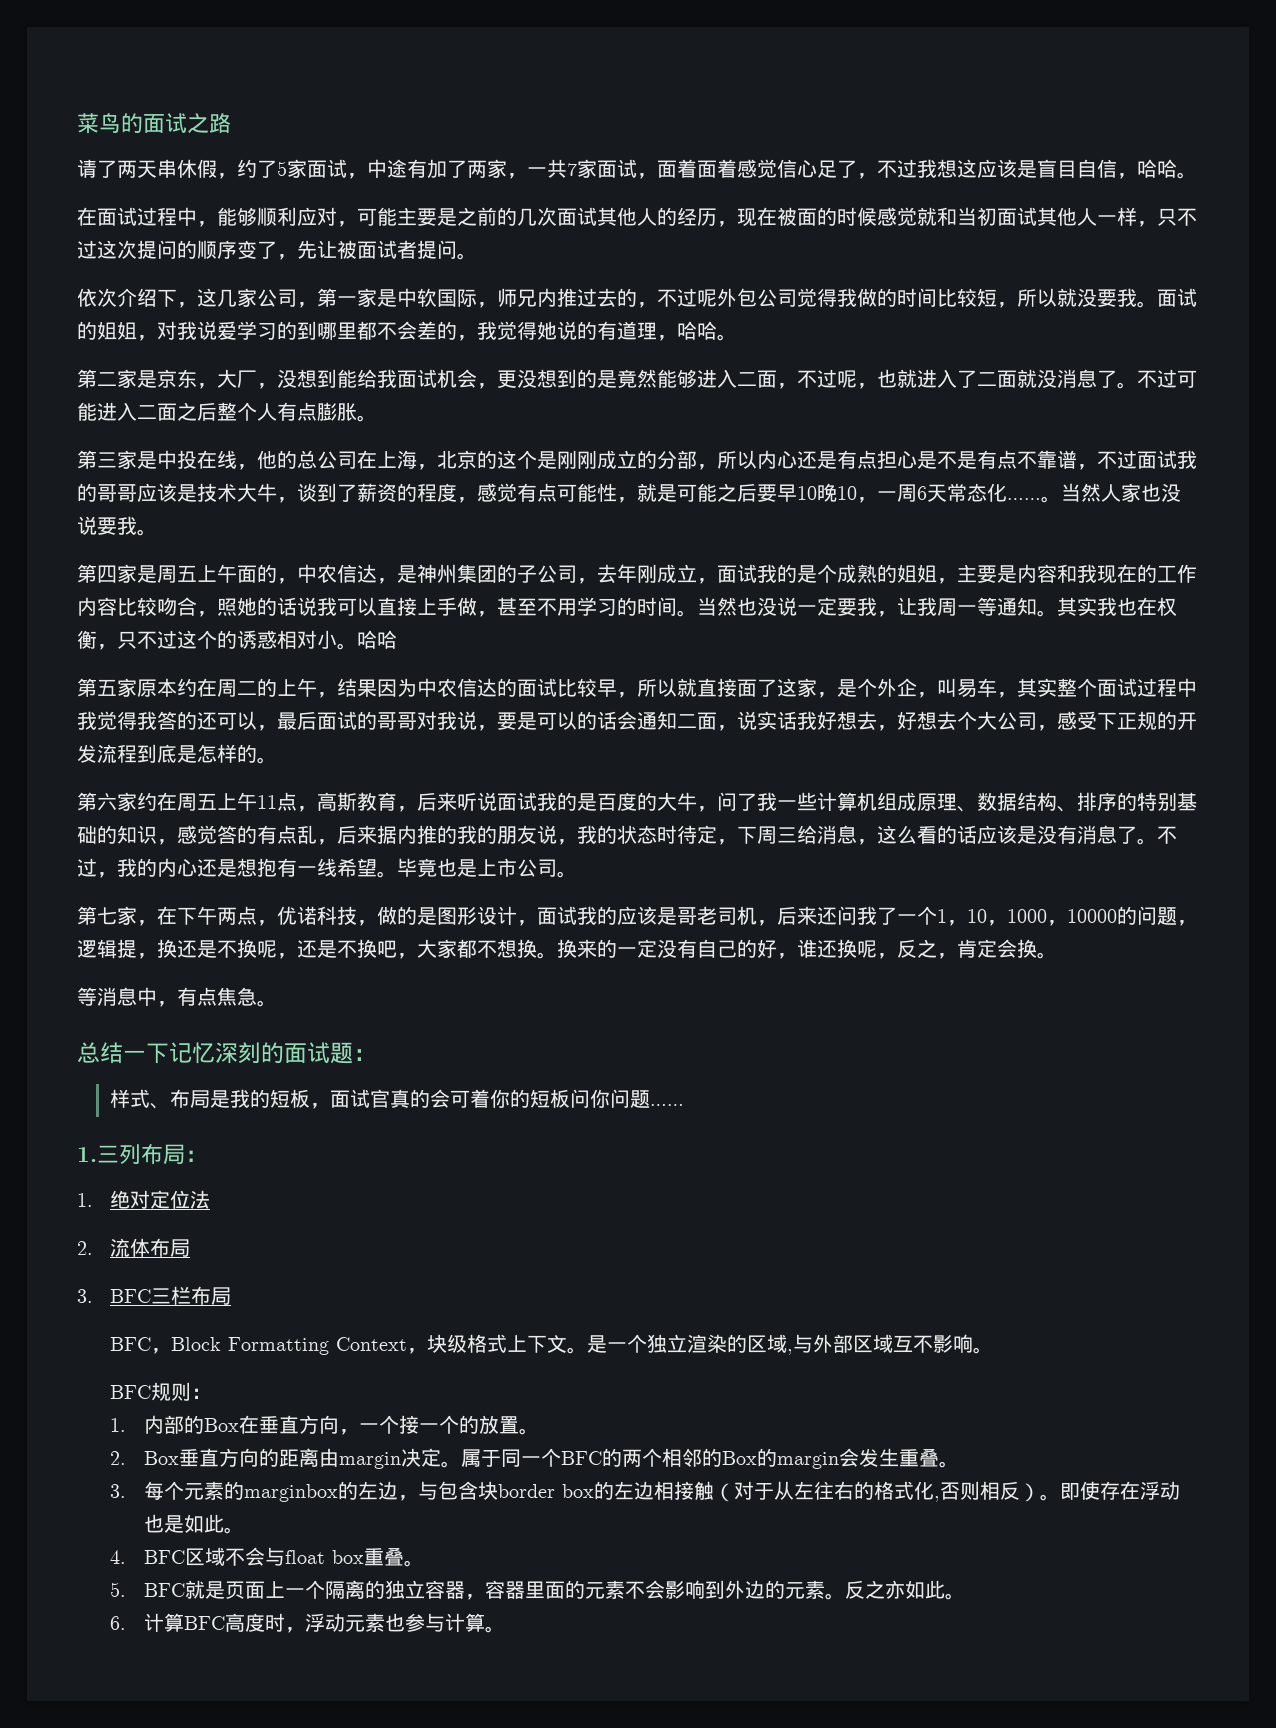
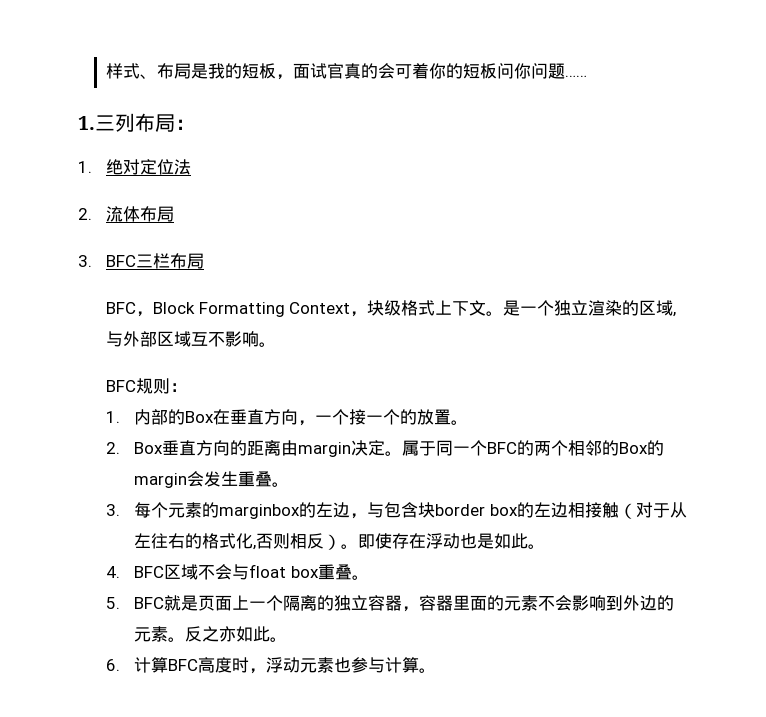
- 菜鸟的面试之路
- 请了两天串休假，约了5家面试，中途有加了两家，一共7家面试，面着面着感觉信心足了，不过我想这应该是盲目自信，哈哈。
- 在面试过程中，能够顺利应对，可能主要是之前的几次面试其他人的经历，现在被面的时候感觉就和当初面试其他人一样，只不过这次提问的顺序变了，先让被面试者提问。
- 依次介绍下，这几家公司，第一家是中软国际，师兄内推过去的，不过呢外包公司觉得我做的时间比较短，所以就没要我。面试的姐姐，对我说爱学习的到哪里都不会差的，我觉得她说的有道理，哈哈。
- 第二家是京东，大厂，没想到能给我面试机会，更没想到的是竟然能够进入二面，不过呢，也就进入了二面就没消息了。不过可能进入二面之后整个人有点膨胀。
- 第三家是中投在线，他的总公司在上海，北京的这个是刚刚成立的分部，所以内心还是有点担心是不是有点不靠谱，不过面试我的哥哥应该是技术大牛，谈到了薪资的程度，感觉有点可能性，就是可能之后要早10晚10，一周6天常态化……。当然人家也没说要我。
- 第四家是周五上午面的，中农信达，是神州集团的子公司，去年刚成立，面试我的是个成熟的姐姐，主要是内容和我现在的工作内容比较吻合，照她的话说我可以直接上手做，甚至不用学习的时间。当然也没说一定要我，让我周一等通知。其实我也在权衡，只不过这个的诱惑相对小。哈哈
- 第五家原本约在周二的上午，结果因为中农信达的面试比较早，所以就直接面了这家，是个外企，叫易车，其实整个面试过程中我觉得我答的还可以，最后面试的哥哥对我说，要是可以的话会通知二面，说实话我好想去，好想去个大公司，感受下正规的开发流程到底是怎样的。
- 第六家约在周五上午11点，高斯教育，后来听说面试我的是百度的大牛，问了我一些计算机组成原理、数据结构、排序的特别基础的知识，感觉答的有点乱，后来据内推的我的朋友说，我的状态时待定，下周三给消息，这么看的话应该是没有消息了。不过，我的内心还是想抱有一线希望。毕竟也是上市公司。
- 第七家，在下午两点，优诺科技，做的是图形设计，面试我的应该是哥老司机，后来还问我了一个1，10，1000，10000的问题，逻辑提，换还是不换呢，还是不换吧，大家都不想换。换来的一定没有自己的好，谁还换呢，反之，肯定会换。
- 等消息中，有点焦急。
- 总结一下记忆深刻的面试题：

